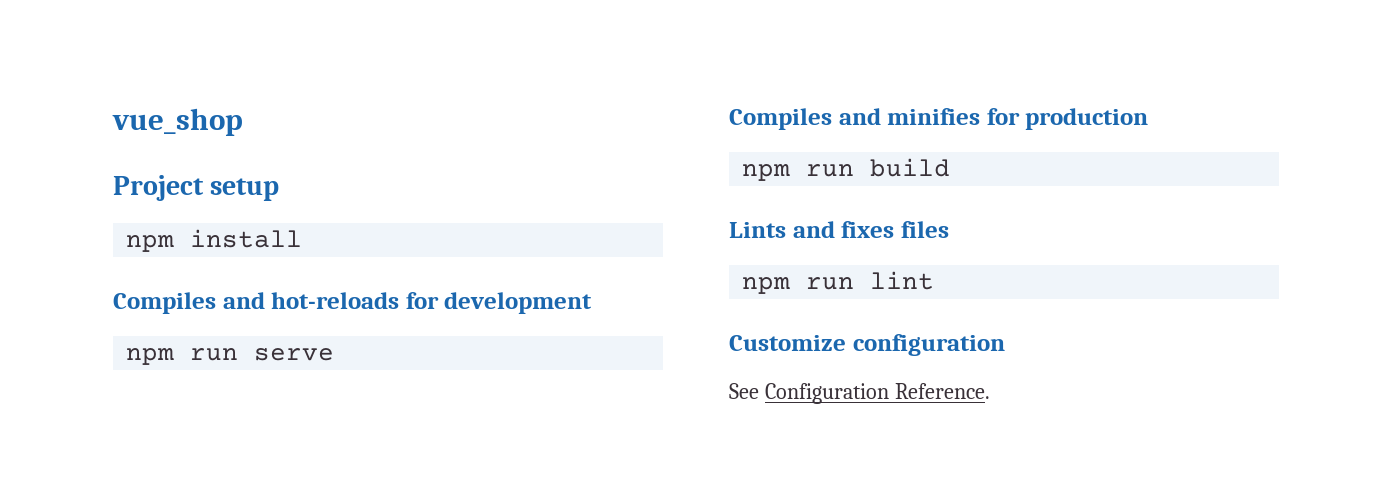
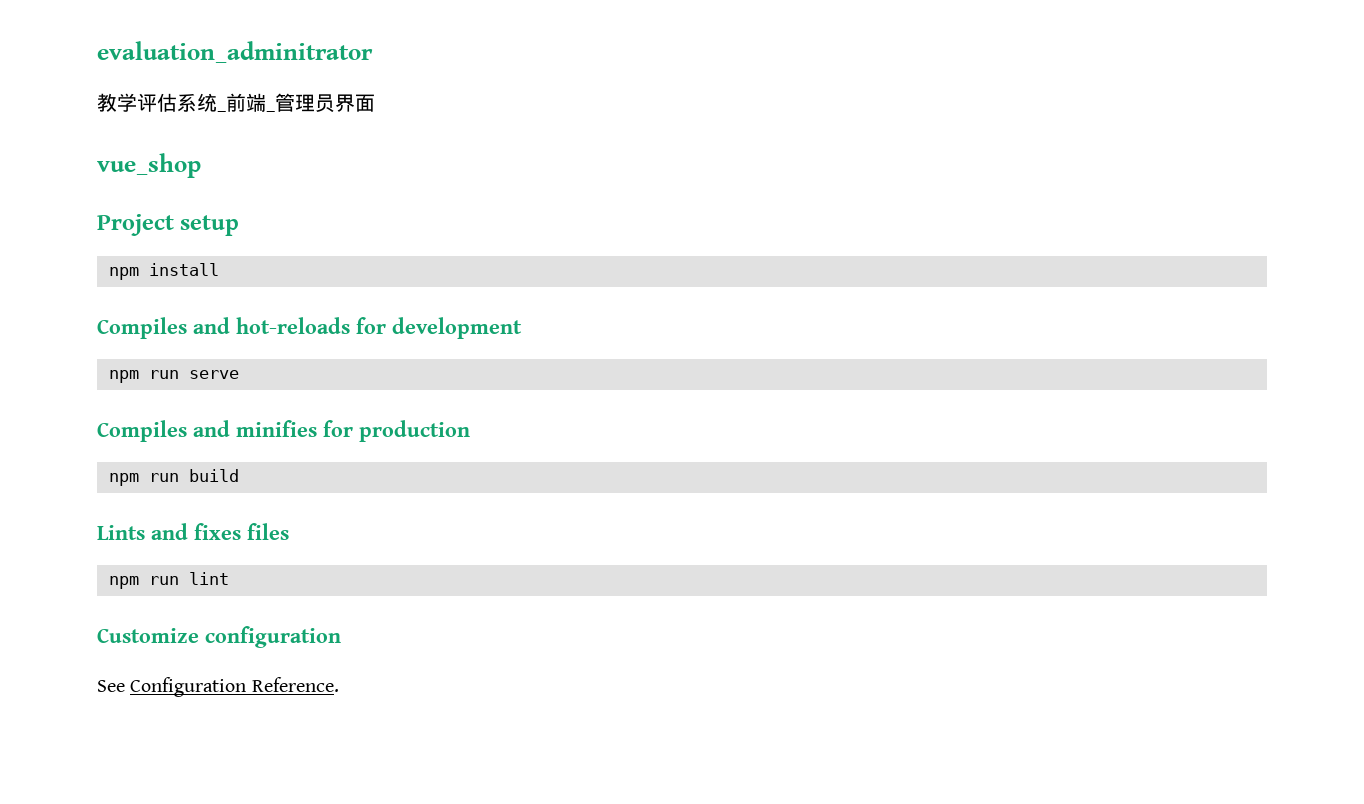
+ evaluation_adminitrator
+ 教学评估系统_前端_管理员界面

